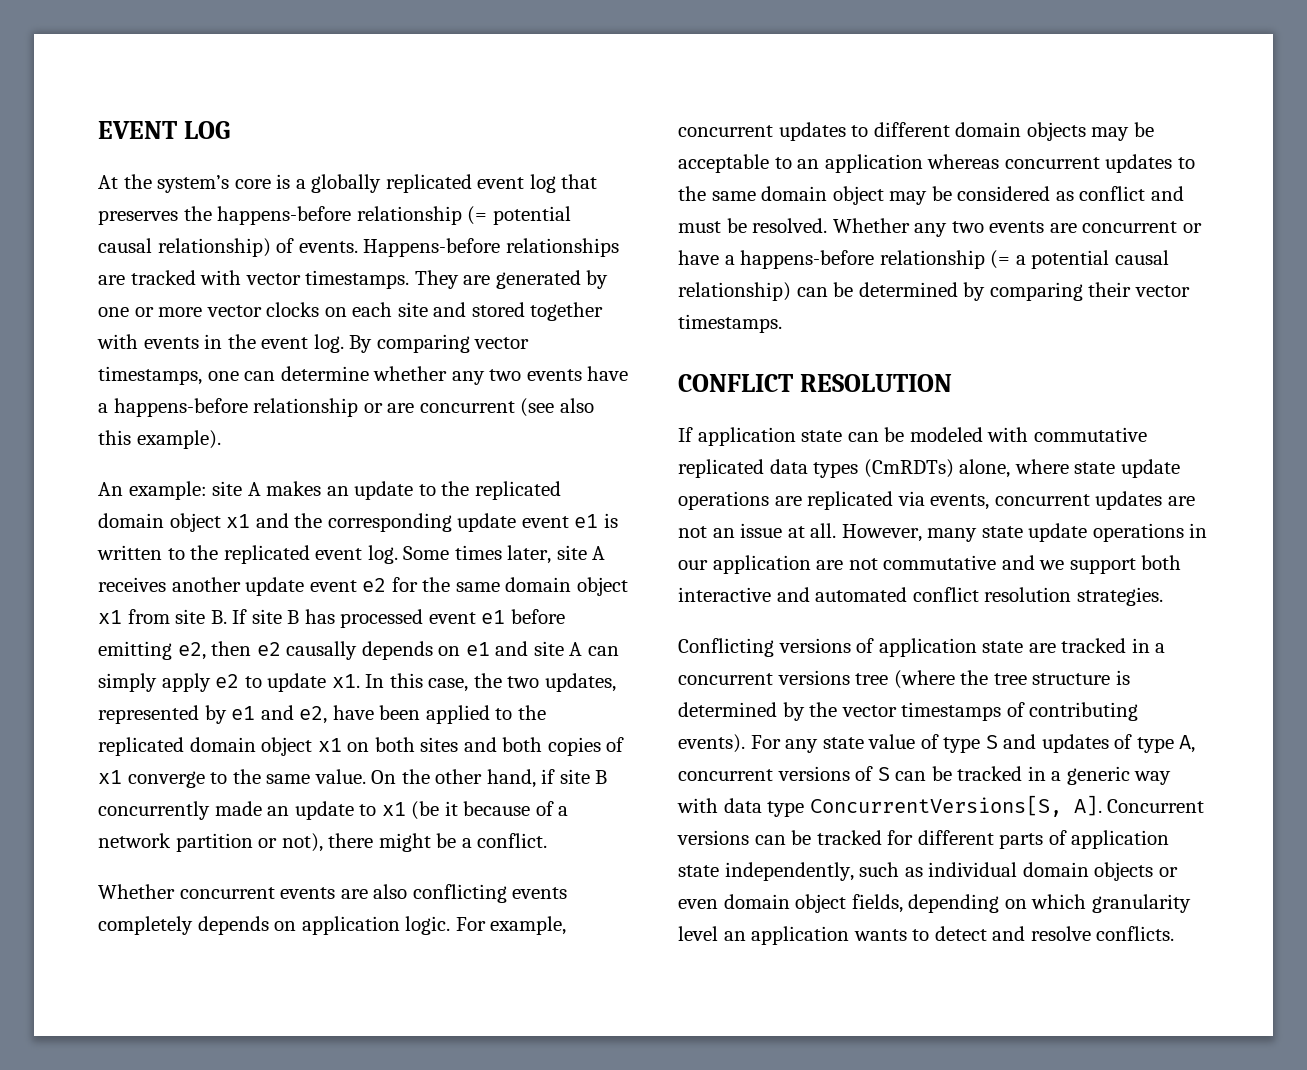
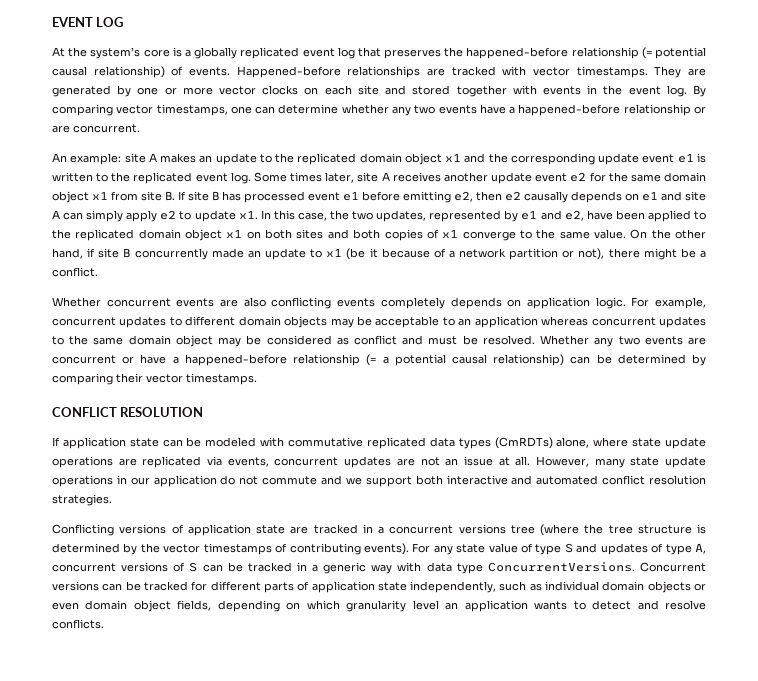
- At the system’s core is a globally replicated event log that preserves the happens-before relationship (= potential causal relationship) of events.
+ At the system’s core is a globally replicated event log that preserves the happened-before relationship (= potential causal relationship) of events.
- Happens-before relationships are tracked with vector timestamps.
+ Happened-before relationships are tracked with vector timestamps.
- By comparing vector timestamps, one can determine whether any two events have a happens-before relationship or are concurrent (see also this example).
+ By comparing vector timestamps, one can determine whether any two events have a happened-before relationship or are concurrent.
- Whether any two events are concurrent or have a happens-before relationship (= a potential causal relationship) can be determined by comparing their vector timestamps.
+ Whether any two events are concurrent or have a happened-before relationship (= a potential causal relationship) can be determined by comparing their vector timestamps.
- However, many state update operations in our application are not commutative and we support both interactive and automated conflict resolution strategies.
+ However, many state update operations in our application do not commute and we support both interactive and automated conflict resolution strategies.
- For any state value of type S and updates of type A, concurrent versions of S can be tracked in a generic way with data type ConcurrentVersions[S, A]. Concurrent versions can be tracked for different parts of application state independently, such as individual domain objects or even domain object fields, depending on which granularity level an application wants to detect and resolve conflicts.
+ For any state value of type S and updates of type A, concurrent versions of S can be tracked in a generic way with data type ConcurrentVersions. Concurrent versions can be tracked for different parts of application state independently, such as individual domain objects or even domain object fields, depending on which granularity level an application wants to detect and resolve conflicts.

